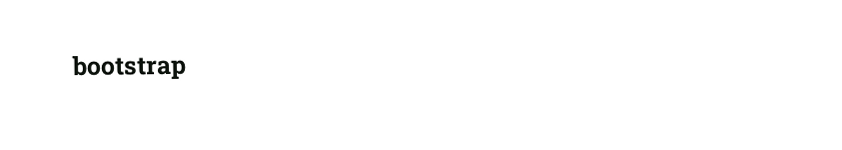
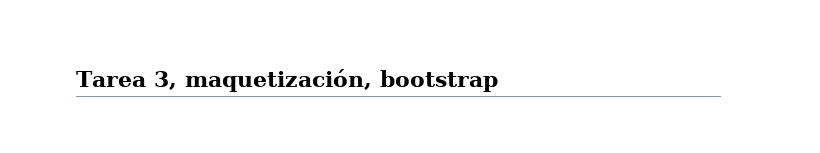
- bootstrap
+ Tarea 3, maquetización, bootstrap

